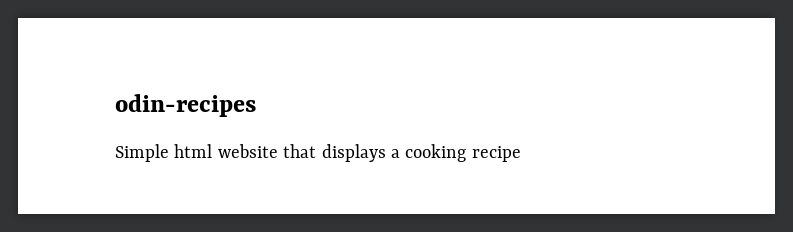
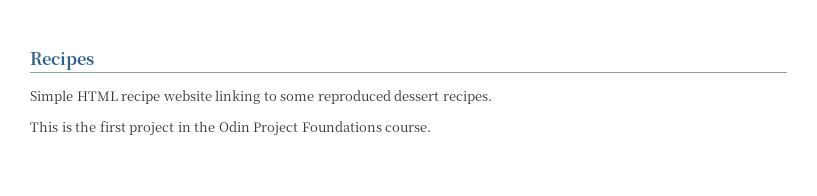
- odin-recipes
+ Recipes
- Simple html website that displays a cooking recipe
+ Simple HTML recipe website linking to some reproduced dessert recipes.
+ This is the first project in the Odin Project Foundations course.

